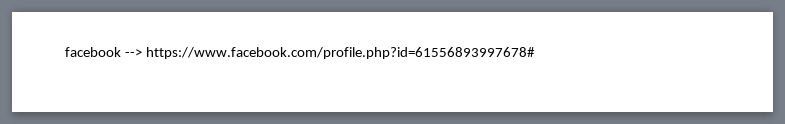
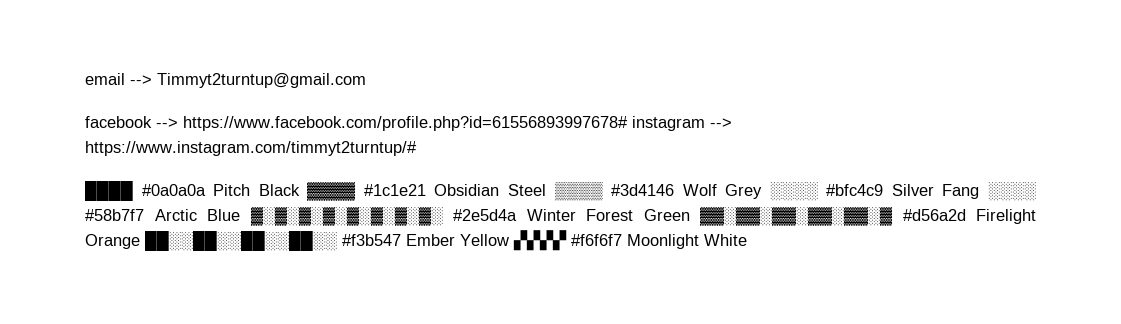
- facebook --> https://www.facebook.com/profile.php?id=61556893997678#
+ email --> Timmyt2turntup@gmail.com
+ facebook --> https://www.facebook.com/profile.php?id=61556893997678# instagram --> https://www.instagram.com/timmyt2turntup/#
+ ████ #0a0a0a Pitch Black ▓▓▓▓ #1c1e21 Obsidian Steel ▒▒▒▒ #3d4146 Wolf Grey ░░░░ #bfc4c9 Silver Fang ░░░░ #58b7f7 Arctic Blue ▓░▓░▓░▓░▓░▓░▓░▓░ #2e5d4a Winter Forest Green ▓▓░▓▓░▓▓░▓▓░▓▓░▓ #d56a2d Firelight Orange ██░░██░░██░░██░░ #f3b547 Ember Yellow ▞▞▞▞ #f6f6f7 Moonlight White

